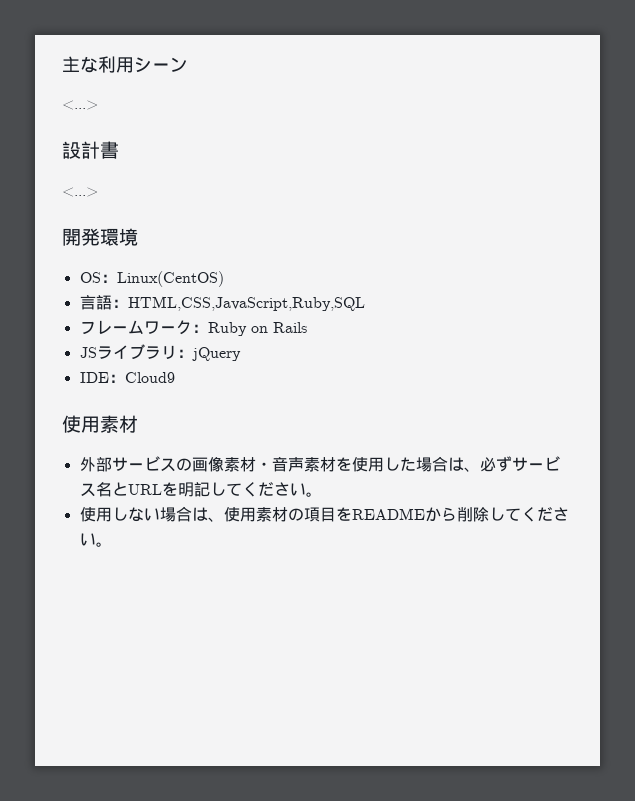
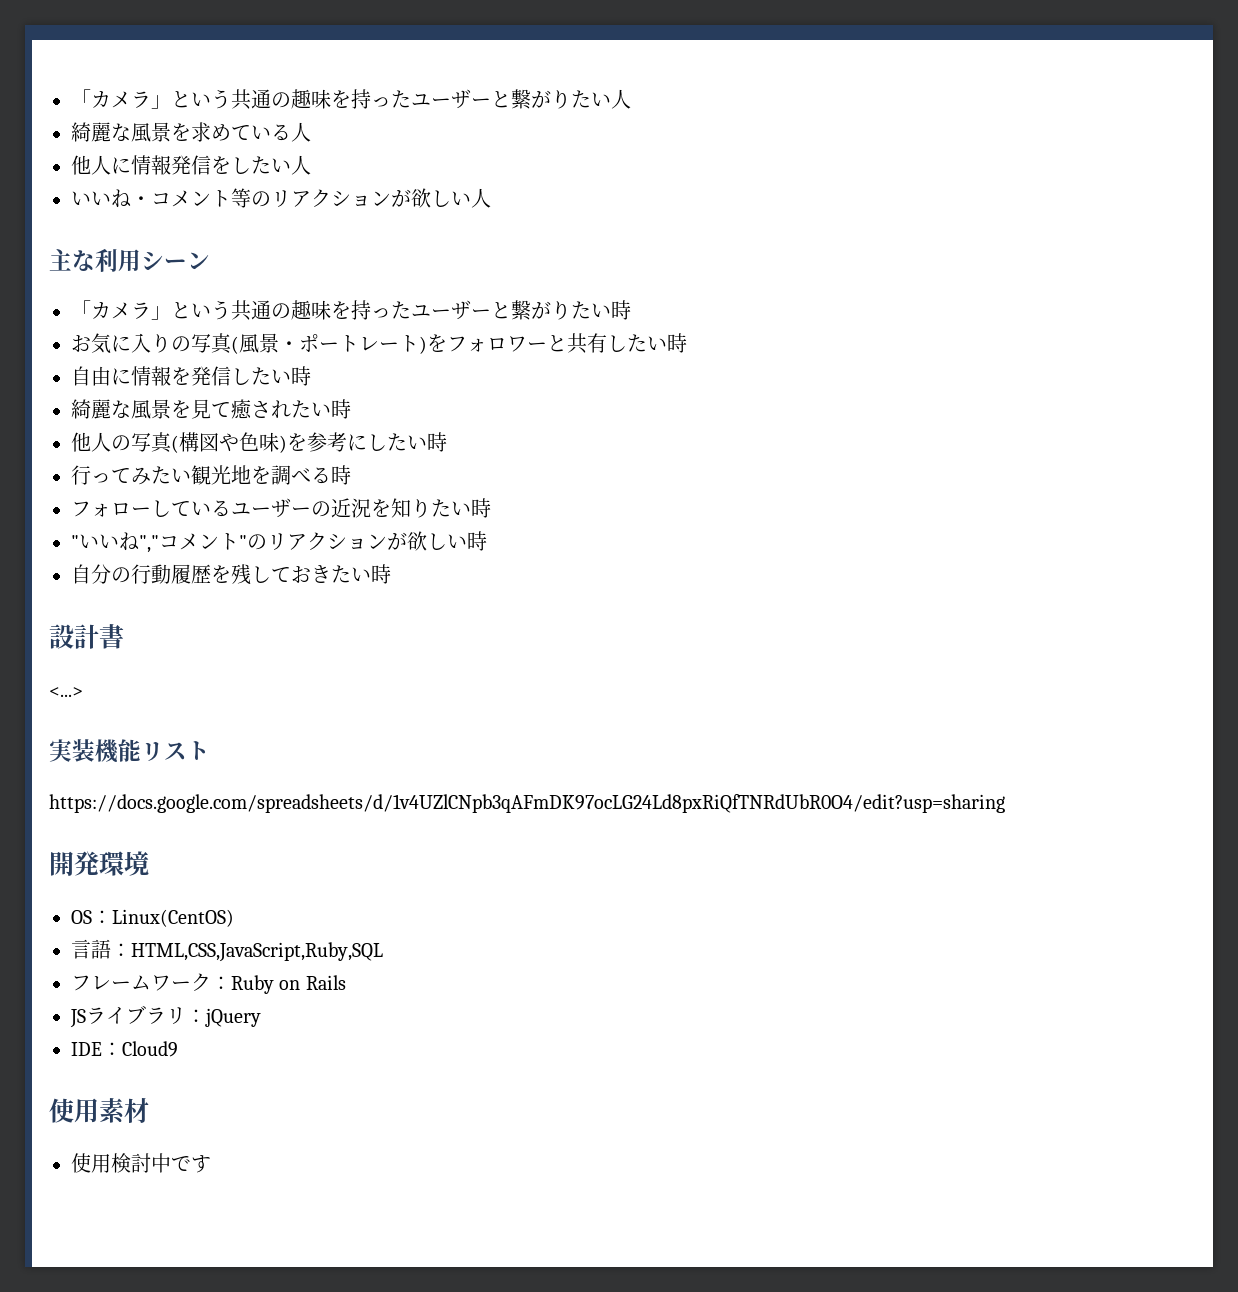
+ 「カメラ」という共通の趣味を持ったユーザーと繋がりたい人
+ 綺麗な風景を求めている人
+ 他人に情報発信をしたい人
+ いいね・コメント等のリアクションが欲しい人
  主な利用シーン
- <...>
+ 「カメラ」という共通の趣味を持ったユーザーと繋がりたい時
+ お気に入りの写真(風景・ポートレート)をフォロワーと共有したい時
+ 自由に情報を発信したい時
+ 綺麗な風景を見て癒されたい時
+ 他人の写真(構図や色味)を参考にしたい時
+ 行ってみたい観光地を調べる時
+ フォローしているユーザーの近況を知りたい時
+ "いいね","コメント"のリアクションが欲しい時
+ 自分の行動履歴を残しておきたい時
  設計書
  <...>
+ 実装機能リスト
+ https://docs.google.com/spreadsheets/d/1v4UZlCNpb3qAFmDK97ocLG24Ld8pxRiQfTNRdUbR0O4/edit?usp=sharing
- 外部サービスの画像素材・音声素材を使用した場合は、必ずサービス名とURLを明記してください。
- 使用しない場合は、使用素材の項目をREADMEから削除してください。
+ 使用検討中です

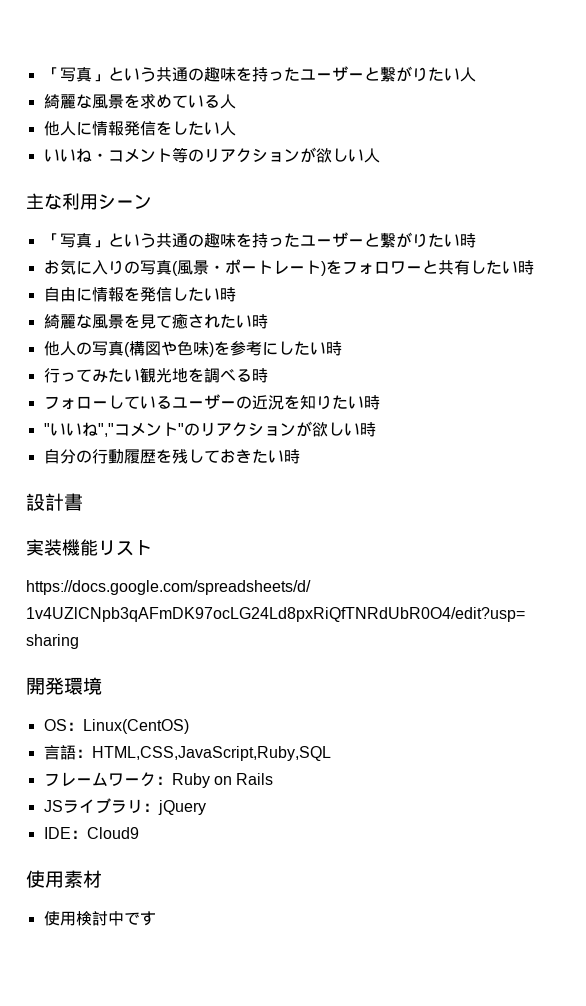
- 「カメラ」という共通の趣味を持ったユーザーと繋がりたい人
+ 「写真」という共通の趣味を持ったユーザーと繋がりたい人
- 「カメラ」という共通の趣味を持ったユーザーと繋がりたい時
+ 「写真」という共通の趣味を持ったユーザーと繋がりたい時
- <...>

